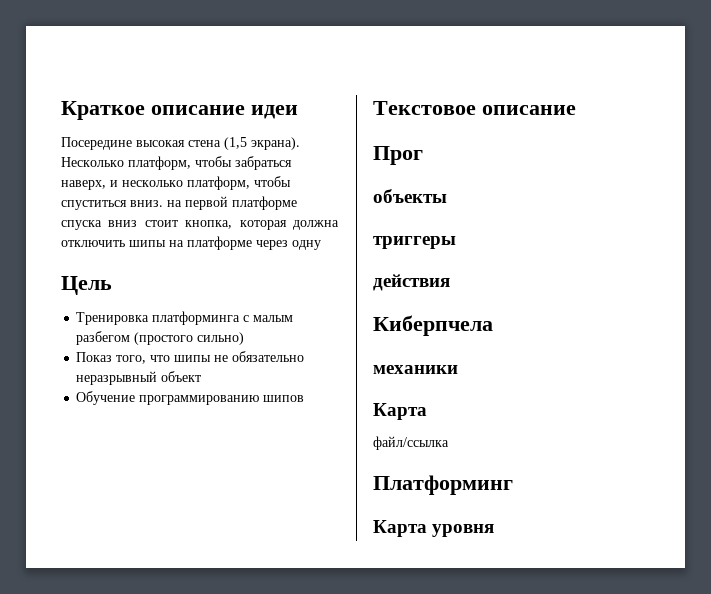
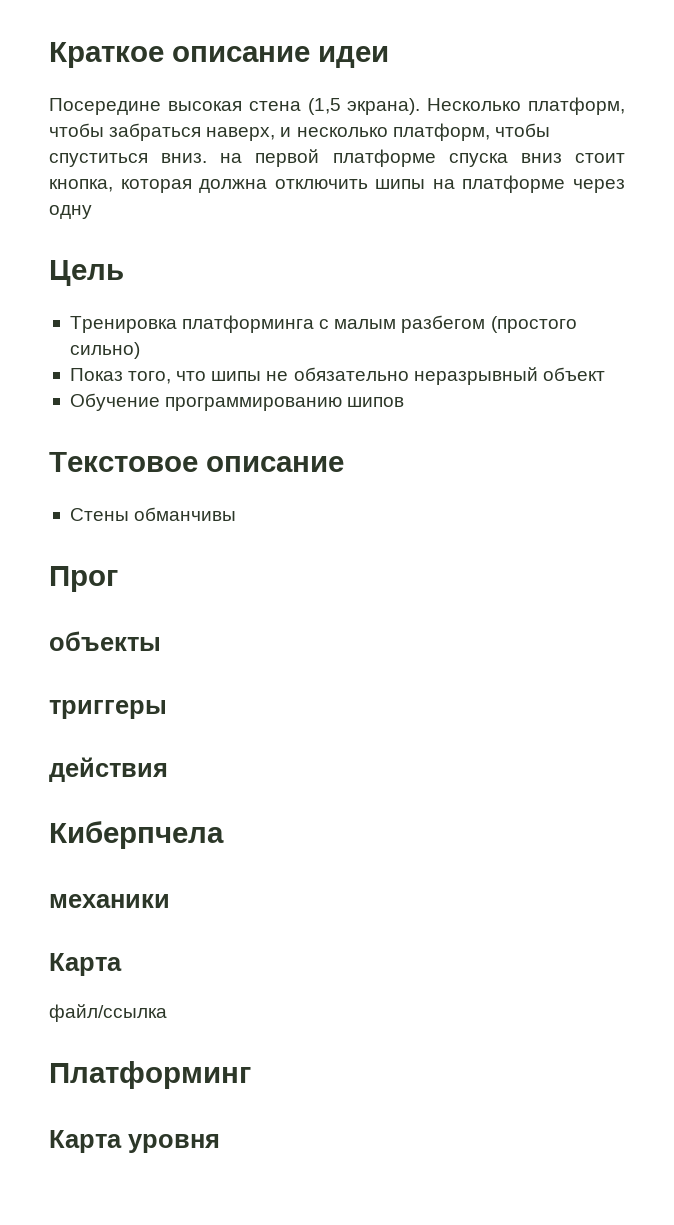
+ Стены обманчивы

